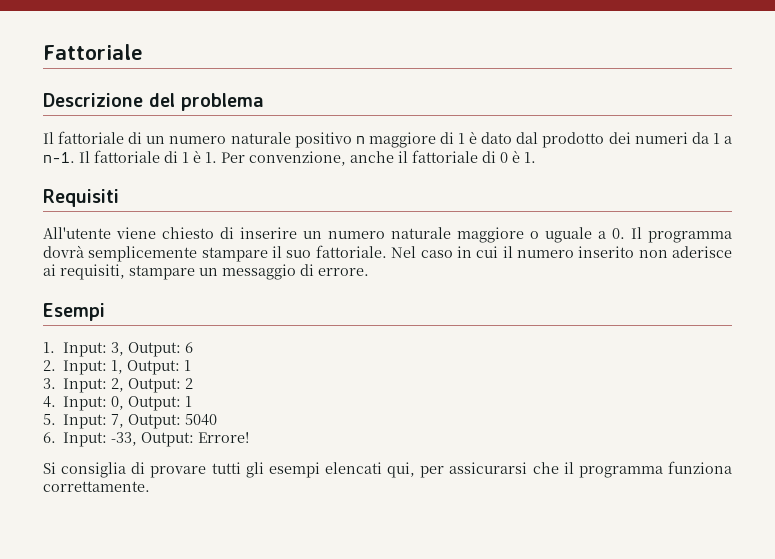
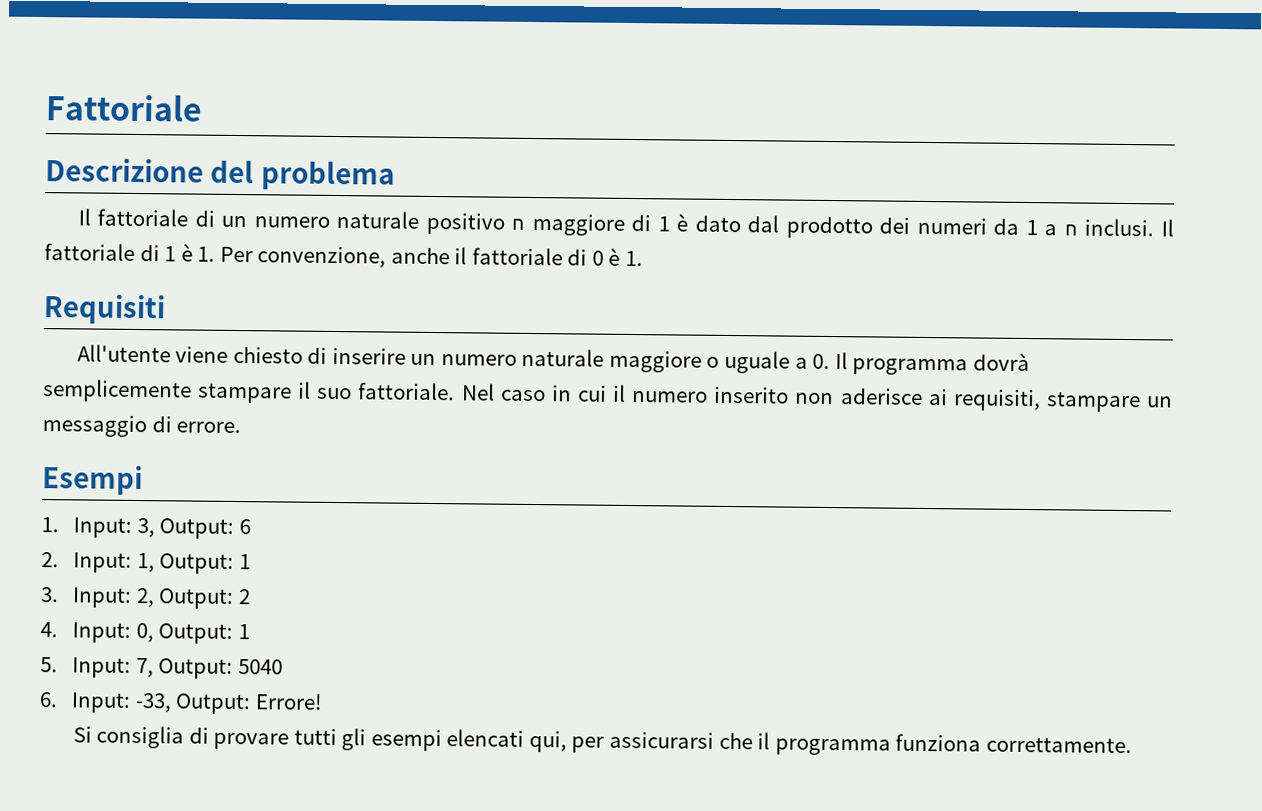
- Il fattoriale di un numero naturale positivo n maggiore di 1 è dato dal prodotto dei numeri da 1 a n-1.
+ Il fattoriale di un numero naturale positivo n maggiore di 1 è dato dal prodotto dei numeri da 1 a n inclusi.

